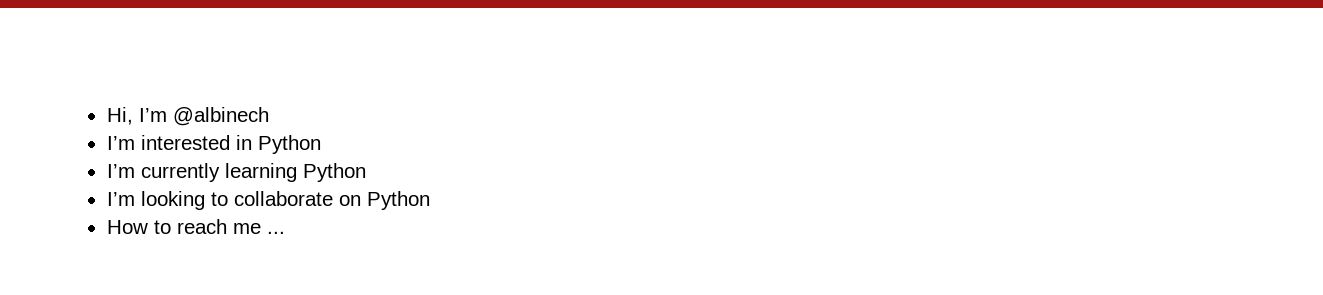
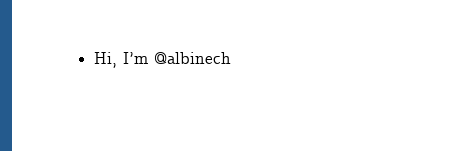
- I’m interested in Python
- I’m currently learning Python
- I’m looking to collaborate on Python
- How to reach me ...

